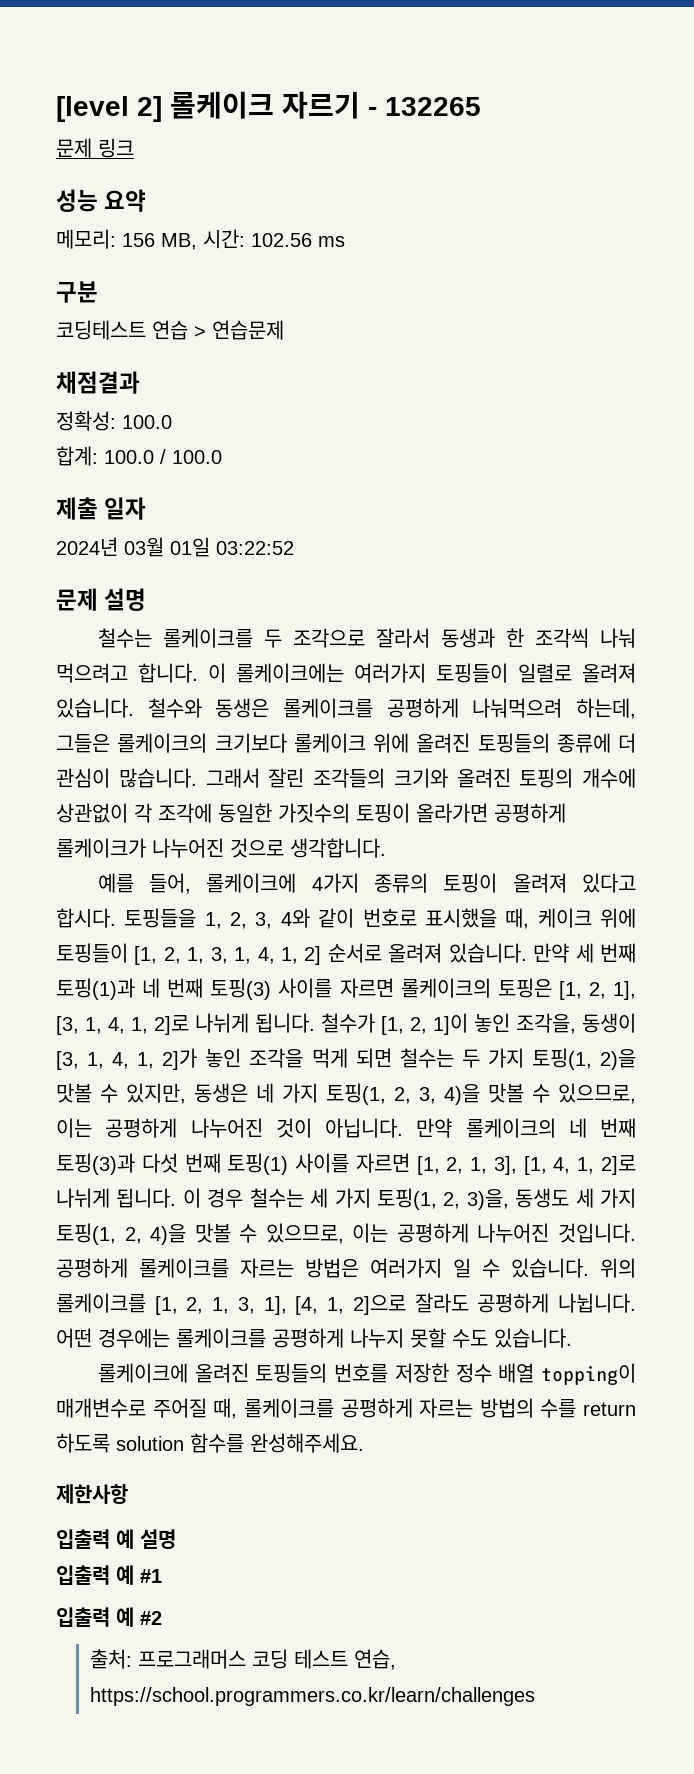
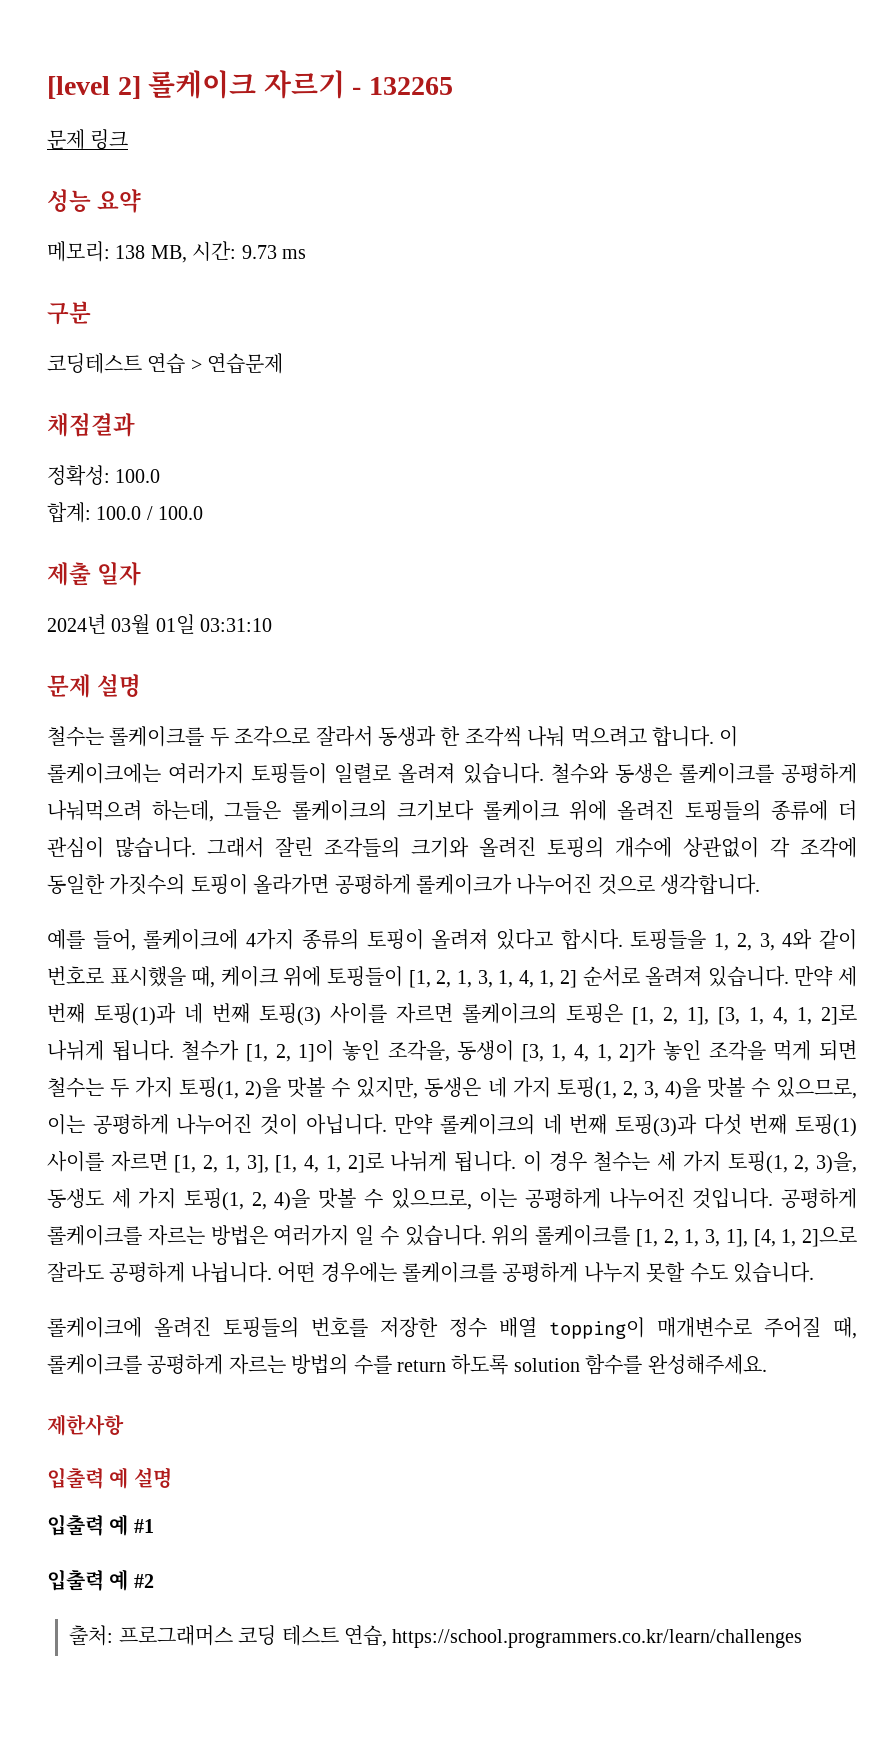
- 메모리: 156 MB, 시간: 102.56 ms
+ 메모리: 138 MB, 시간: 9.73 ms
- 2024년 03월 01일 03:22:52
+ 2024년 03월 01일 03:31:10

